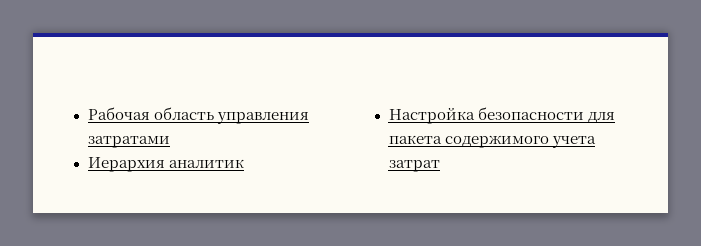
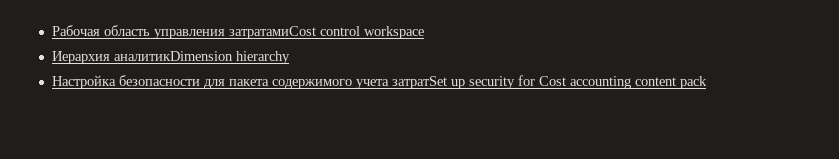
- Рабочая область управления затратами
+ Рабочая область управления затратамиCost control workspace
- Иерархия аналитик
+ Иерархия аналитикDimension hierarchy
- Настройка безопасности для пакета содержимого учета затрат
+ Настройка безопасности для пакета содержимого учета затратSet up security for Cost accounting content pack

